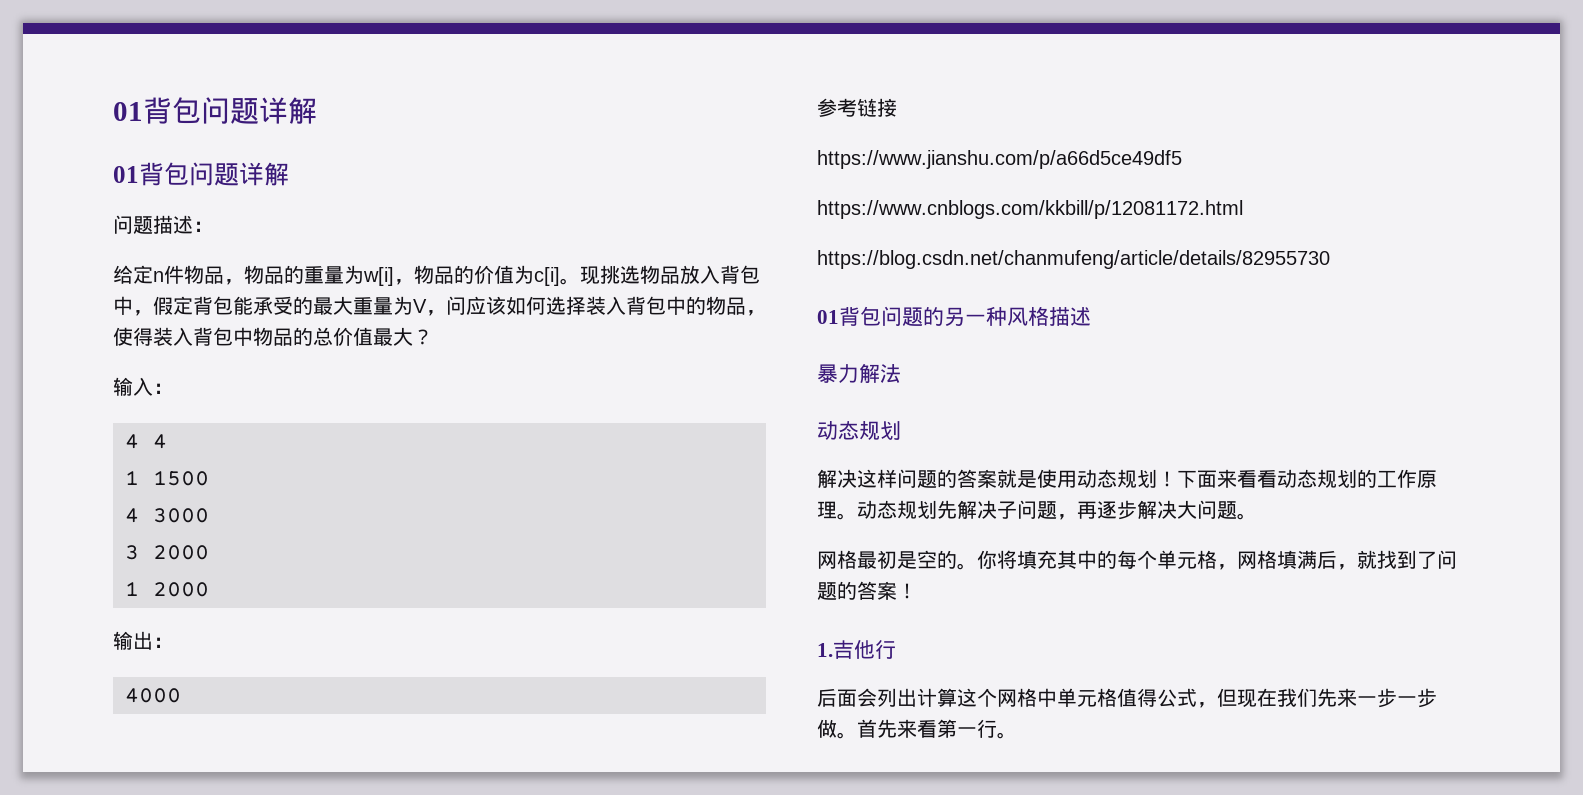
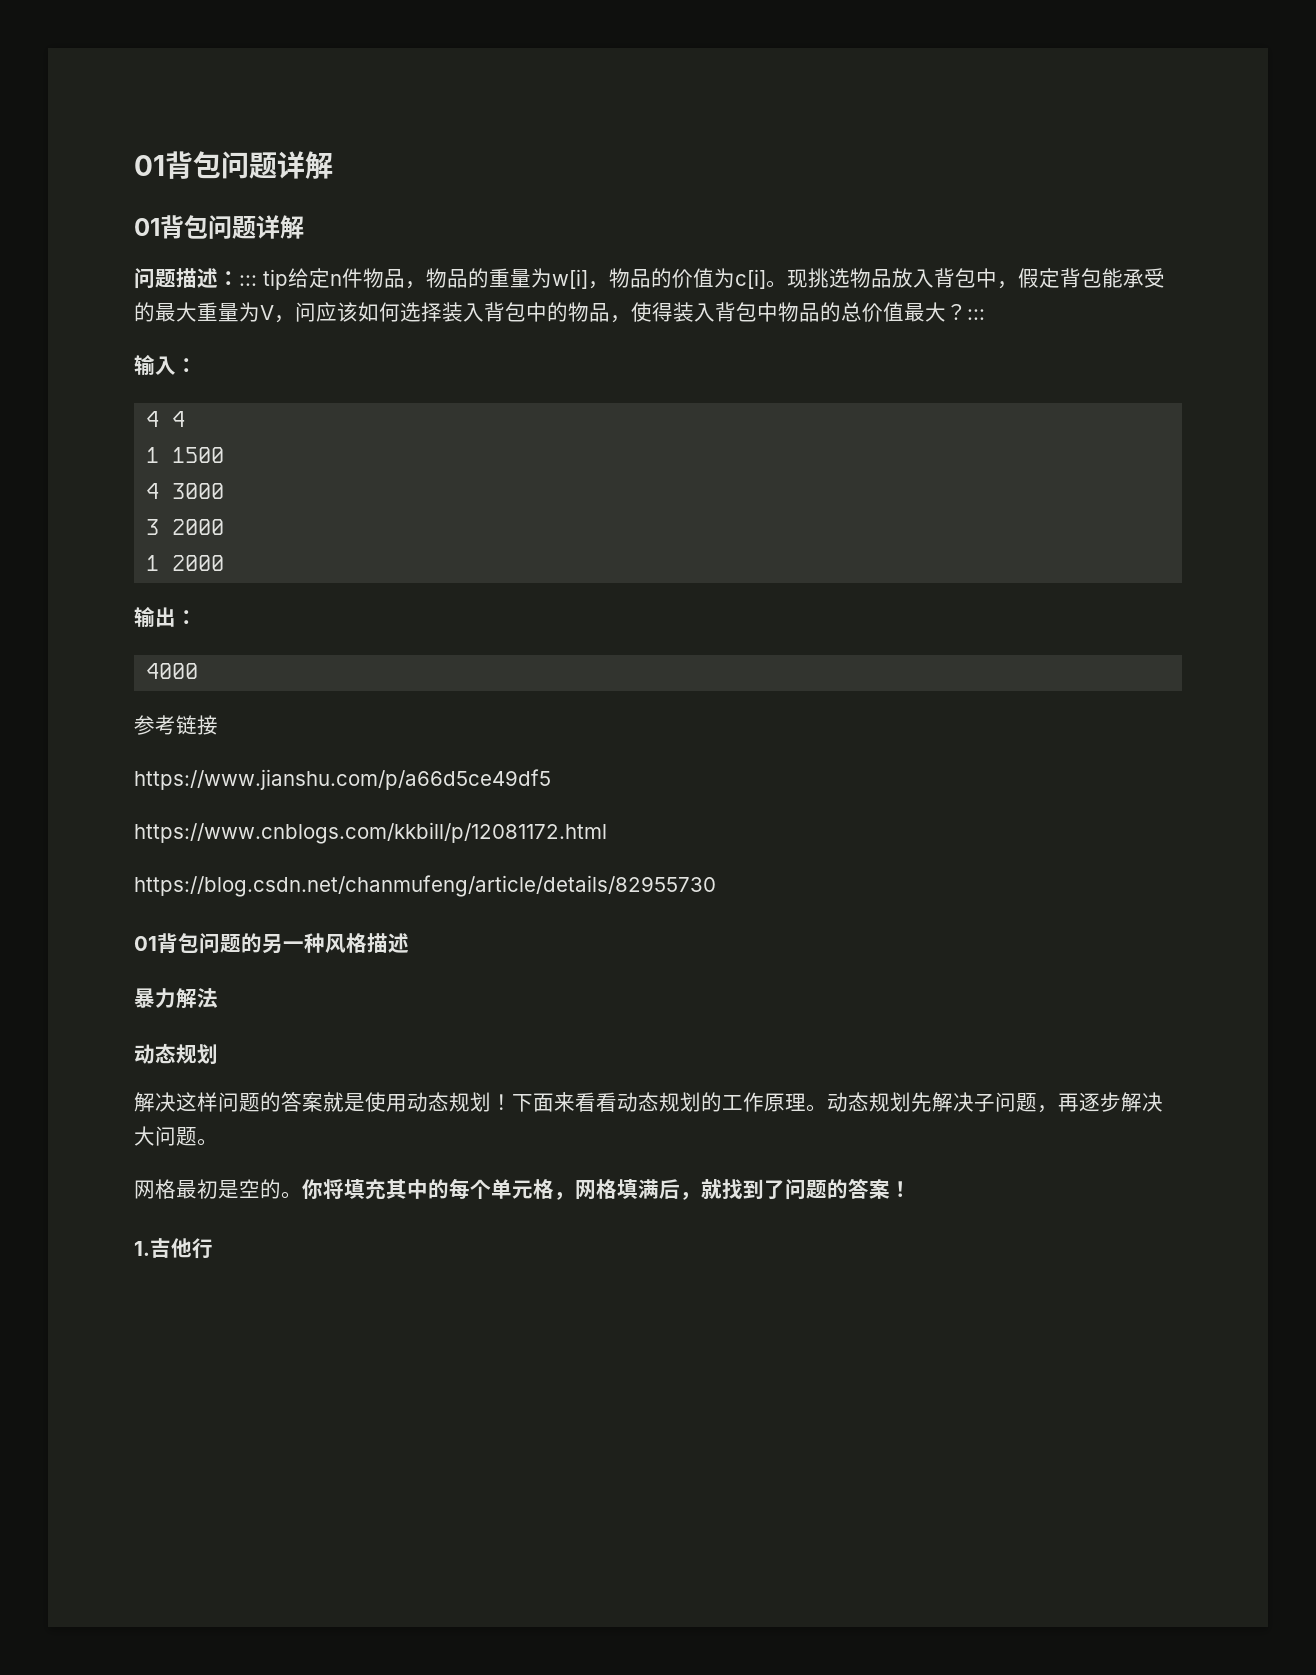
- 问题描述：
- 给定n件物品，物品的重量为w[i]，物品的价值为c[i]。
+ 问题描述：::: tip给定n件物品，物品的重量为w[i]，物品的价值为c[i]。
- 现挑选物品放入背包中，假定背包能承受的最大重量为V，问应该如何选择装入背包中的物品，使得装入背包中物品的总价值最大？
+ 现挑选物品放入背包中，假定背包能承受的最大重量为V，问应该如何选择装入背包中的物品，使得装入背包中物品的总价值最大？:::
- 后面会列出计算这个网格中单元格值得公式，但现在我们先来一步一步做。首先来看第一行。

